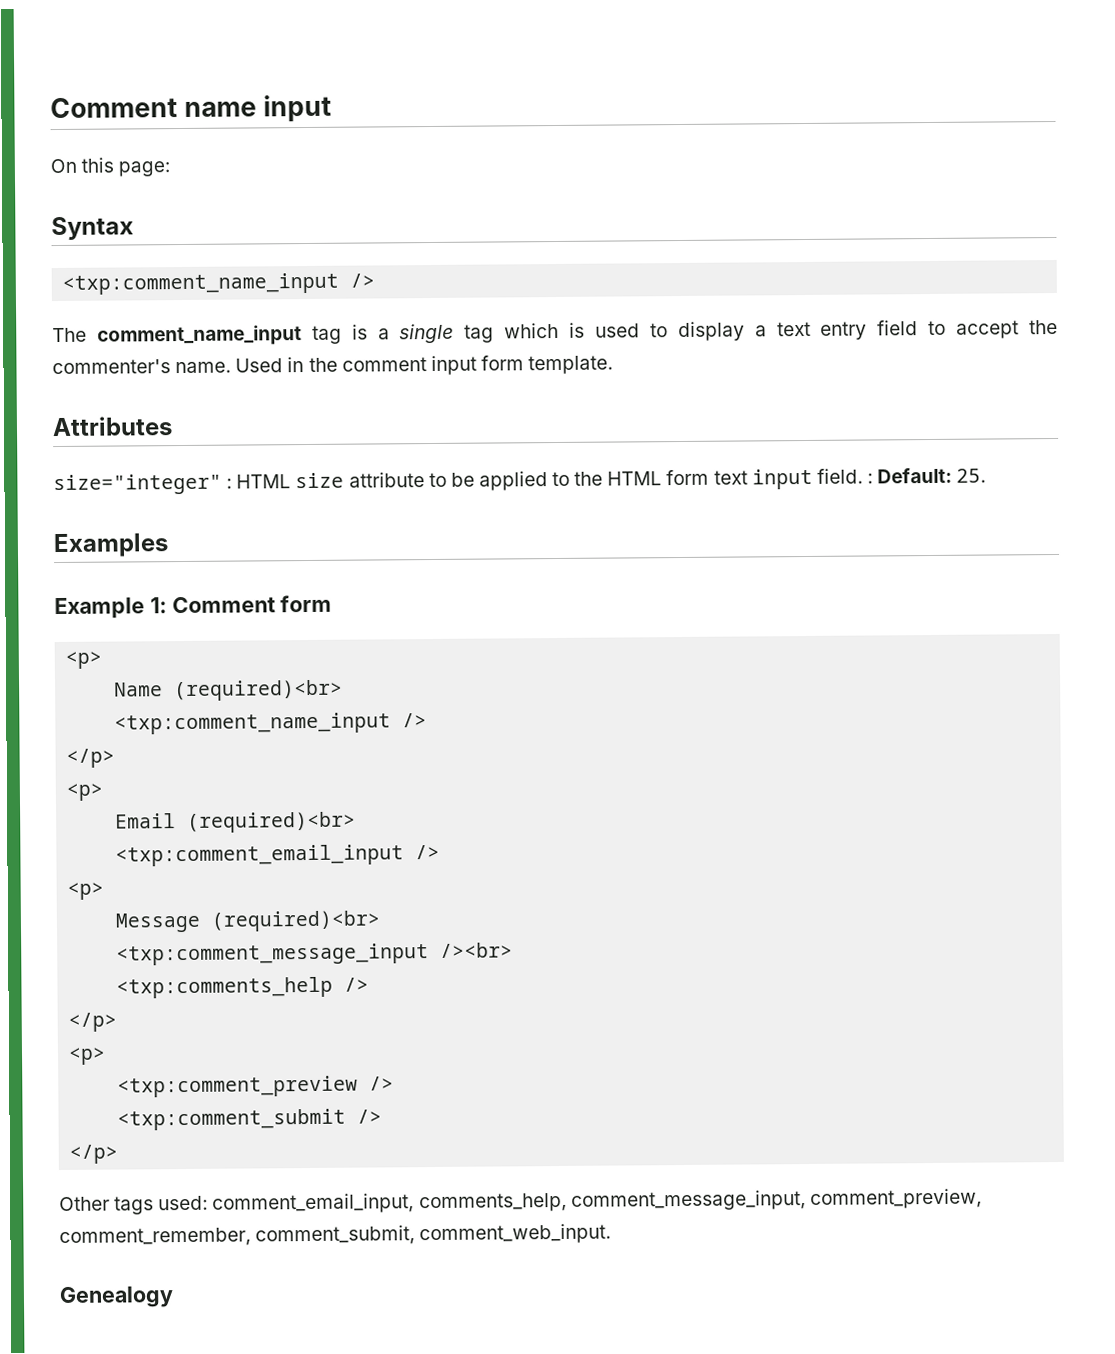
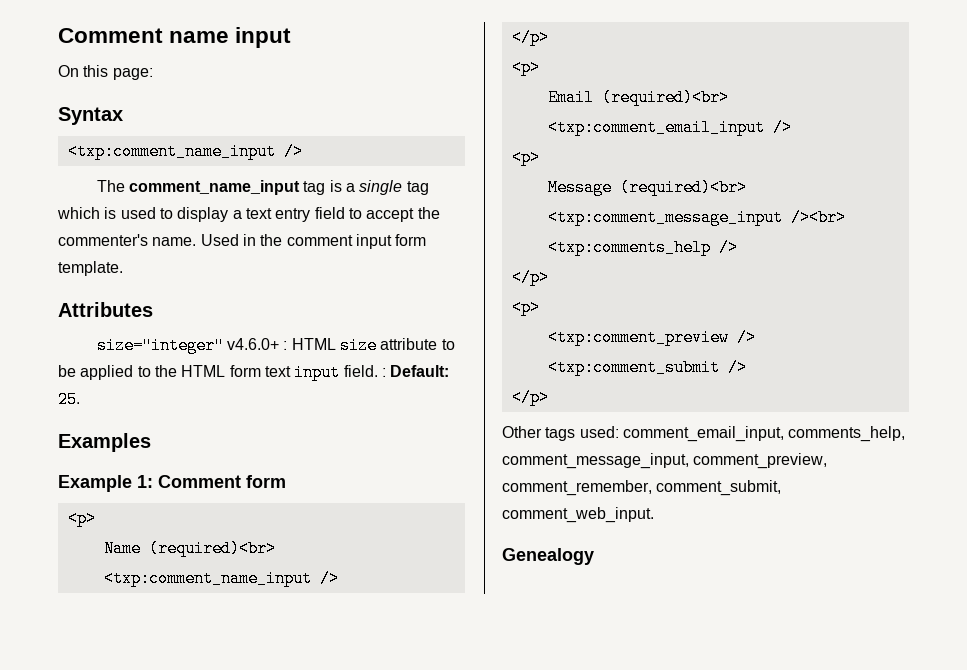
- size="integer" : HTML size attribute to be applied to the HTML form text input field. : Default: 25.
+ size="integer" v4.6.0+ : HTML size attribute to be applied to the HTML form text input field. : Default: 25.

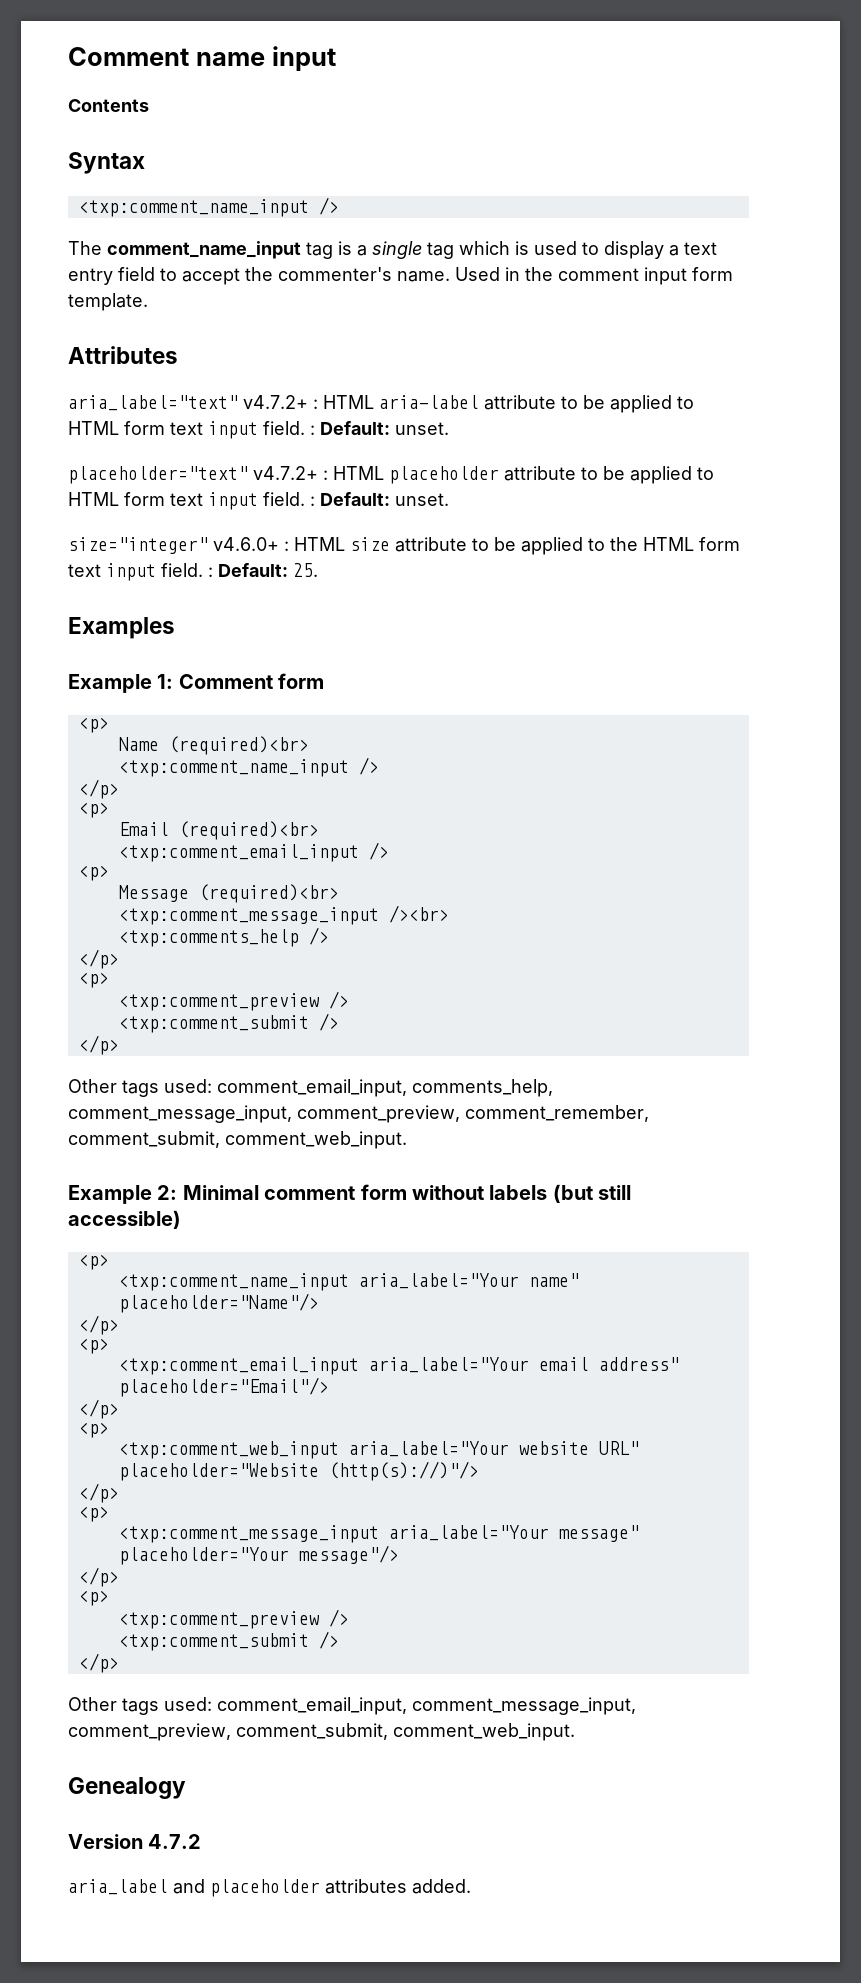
- On this page:
+ Contents
+ aria_label="text" v4.7.2+ : HTML aria-label attribute to be applied to HTML form text input field. : Default: unset.
+ placeholder="text" v4.7.2+ : HTML placeholder attribute to be applied to HTML form text input field. : Default: unset.
+ Example 2: Minimal comment form without labels (but still accessible)
+ <p>
+ <txp:comment_name_input aria_label="Your name" placeholder="Name"/>
+ </p>
+ <p>
+ <txp:comment_email_input aria_label="Your email address" placeholder="Email"/>
+ </p>
+ <p>
+ <txp:comment_web_input aria_label="Your website URL" placeholder="Website (http(s)://)"/>
+ </p>
+ <p>
+ <txp:comment_message_input aria_label="Your message" placeholder="Your message"/>
+ </p>
+ <p>
+ <txp:comment_preview />
+ <txp:comment_submit />
+ </p>
+ Other tags used: comment_email_input, comment_message_input, comment_preview, comment_submit, comment_web_input.
  Genealogy
+ Version 4.7.2
+ aria_label and placeholder attributes added.

